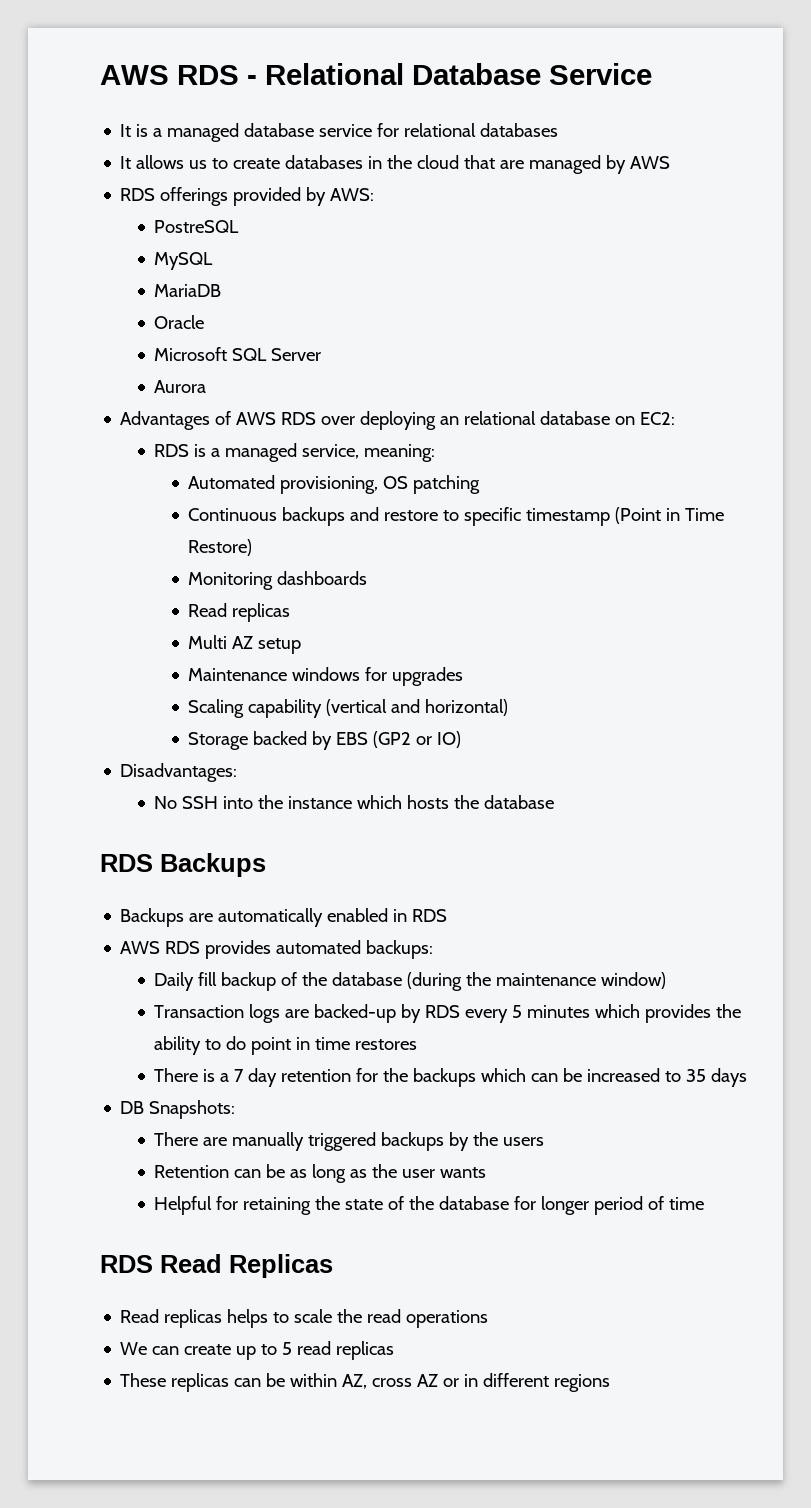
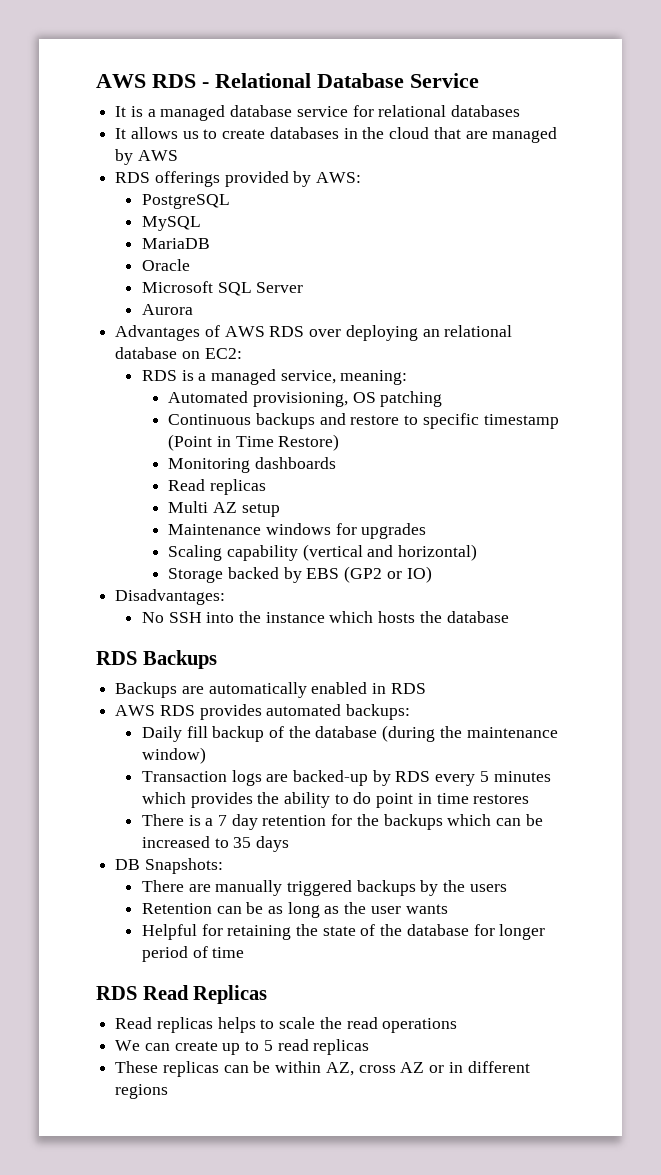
- PostreSQL
+ PostgreSQL

